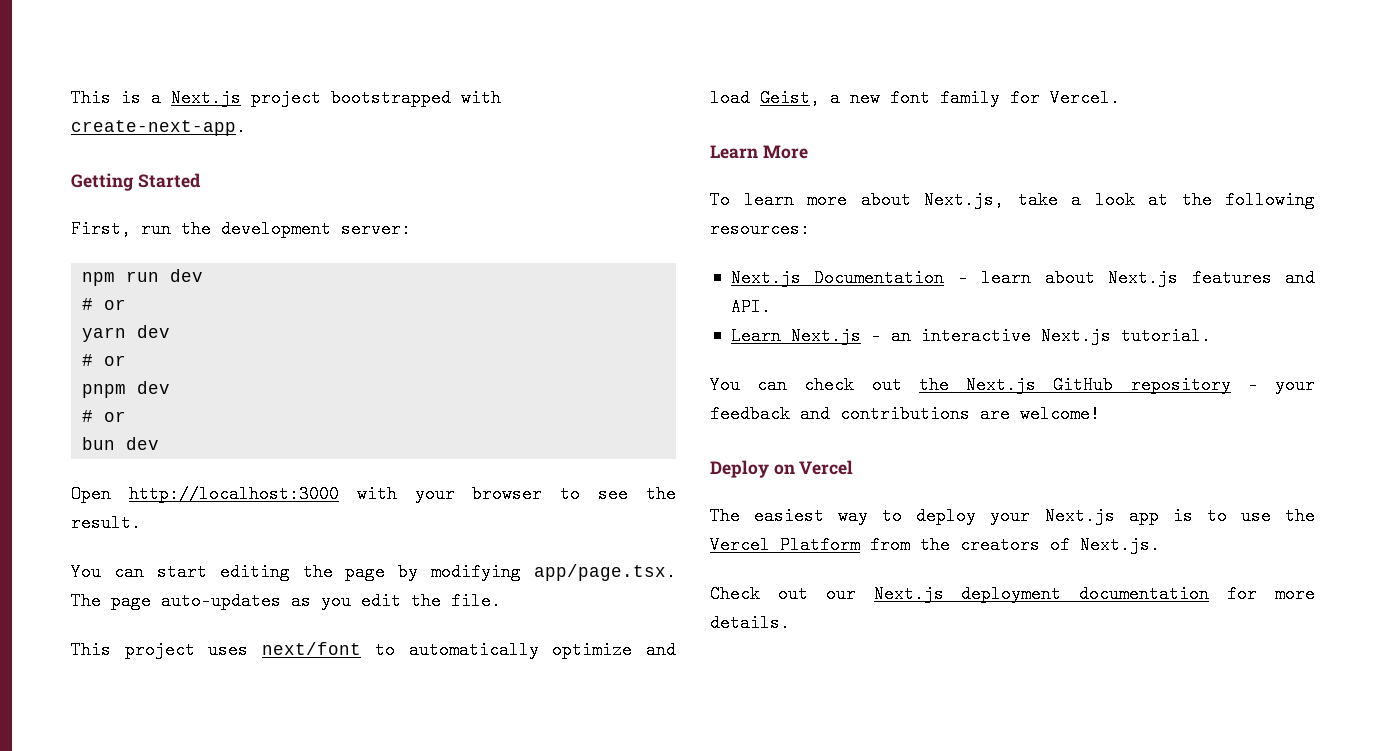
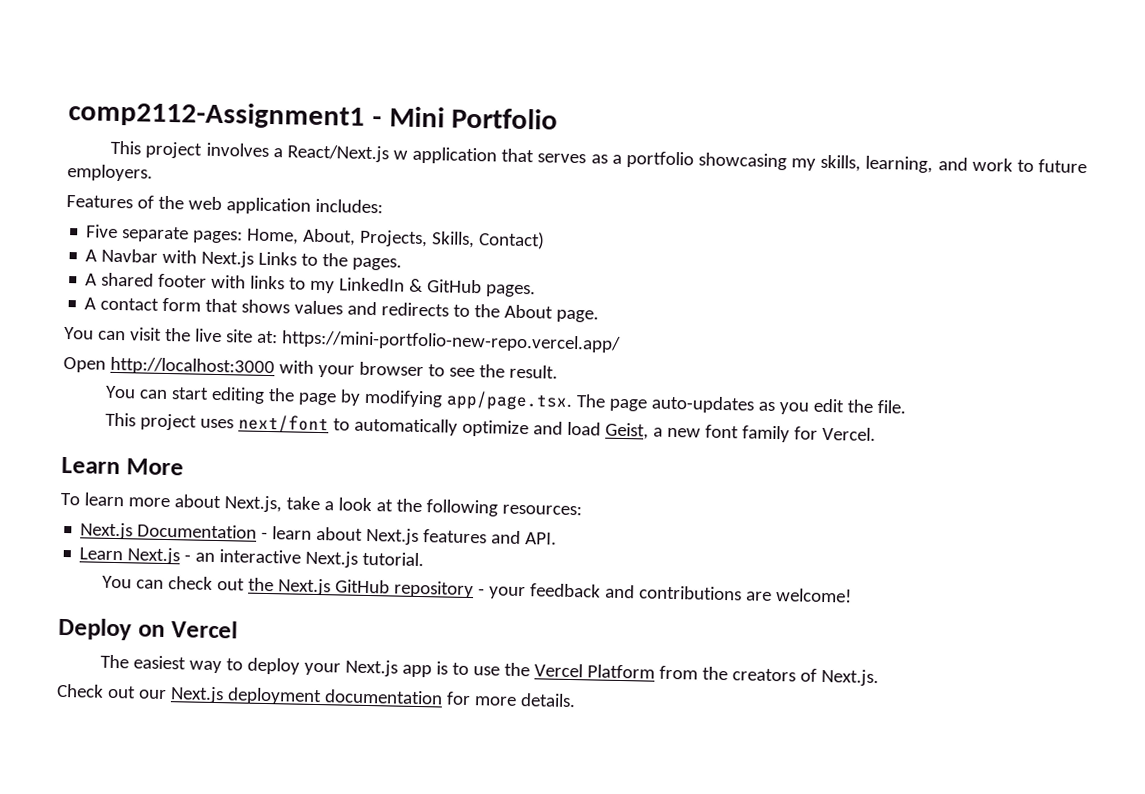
- This is a Next.js project bootstrapped with create-next-app.
- Getting Started
- First, run the development server:
- npm run dev
- # or
- yarn dev
- # or
- pnpm dev
- # or
- bun dev
+ comp2112-Assignment1 - Mini Portfolio
+ This project involves a React/Next.js w application that serves as a portfolio showcasing my skills, learning, and work to future employers.
+ Features of the web application includes:
+ Five separate pages: Home, About, Projects, Skills, Contact)
+ A Navbar with Next.js Links to the pages.
+ A shared footer with links to my LinkedIn & GitHub pages.
+ A contact form that shows values and redirects to the About page.
+ You can visit the live site at: https://mini-portfolio-new-repo.vercel.app/

